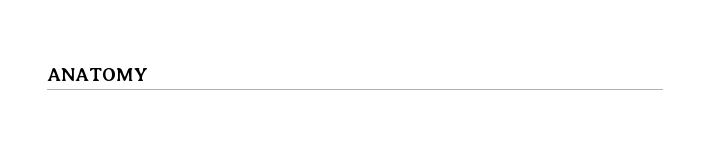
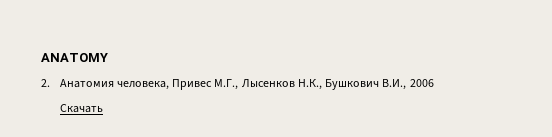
+ 2. Анатомия человека, Привес М.Г., Лысенков Н.К., Бушкович В.И., 2006
+ Скачать

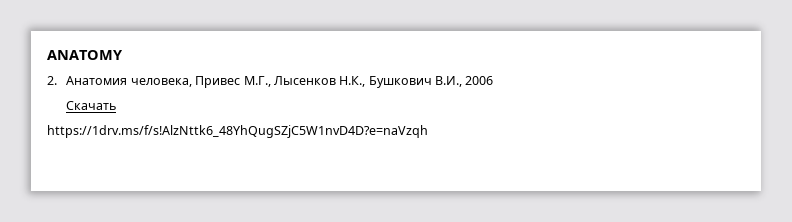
+ https://1drv.ms/f/s!AlzNttk6_48YhQugSZjC5W1nvD4D?e=naVzqh

